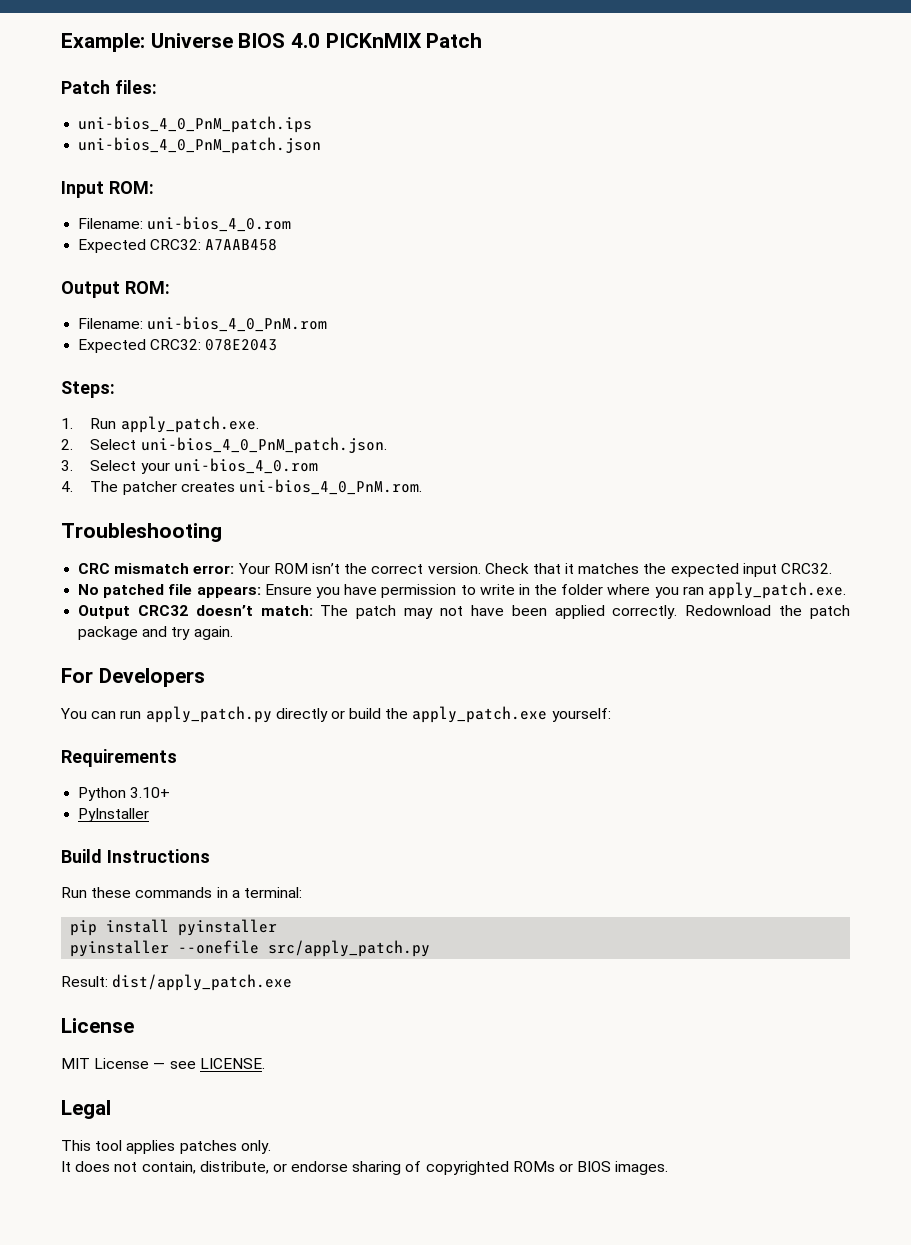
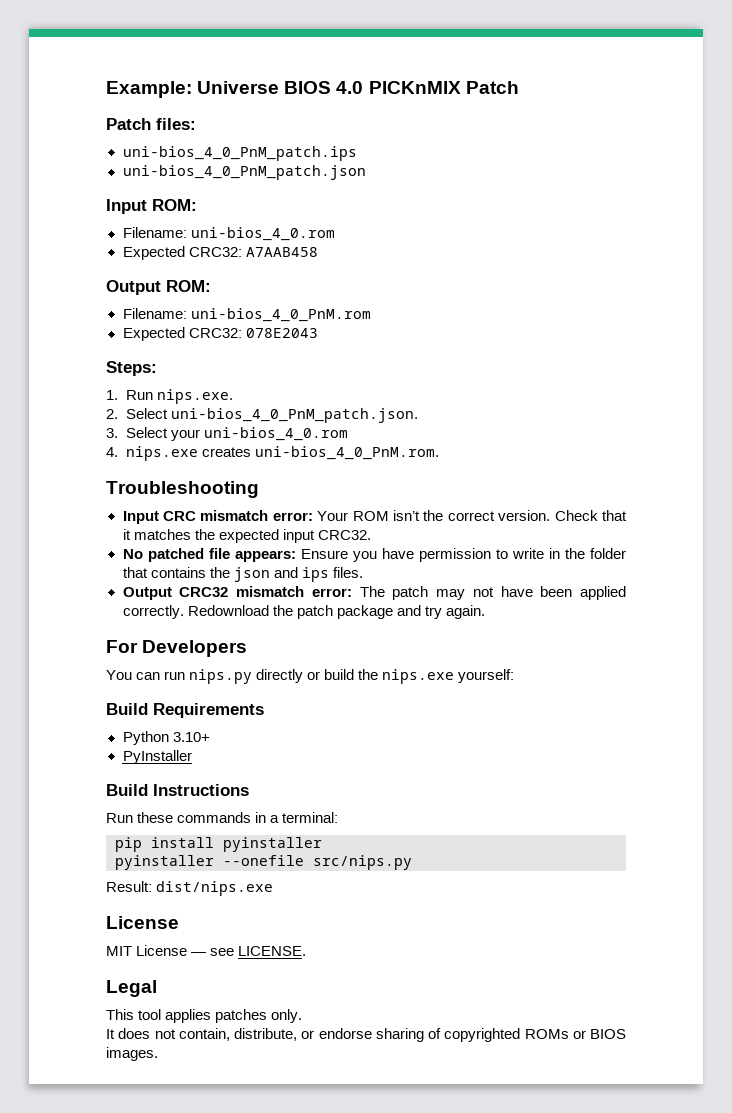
- 1. Run apply_patch.exe.
+ 1. Run nips.exe.
- 4. The patcher creates uni-bios_4_0_PnM.rom.
+ 4. nips.exe creates uni-bios_4_0_PnM.rom.
- CRC mismatch error: Your ROM isn’t the correct version.
+ Input CRC mismatch error: Your ROM isn’t the correct version.
- No patched file appears: Ensure you have permission to write in the folder where you ran apply_patch.exe.
+ No patched file appears: Ensure you have permission to write in the folder that contains the json and ips files.
- Output CRC32 doesn’t match: The patch may not have been applied correctly.
+ Output CRC32 mismatch error: The patch may not have been applied correctly.
- You can run apply_patch.py directly or build the apply_patch.exe yourself:
+ You can run nips.py directly or build the nips.exe yourself:
- Requirements
+ Build Requirements
- pyinstaller --onefile src/apply_patch.py
+ pyinstaller --onefile src/nips.py
- Result: dist/apply_patch.exe
+ Result: dist/nips.exe

